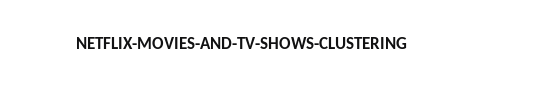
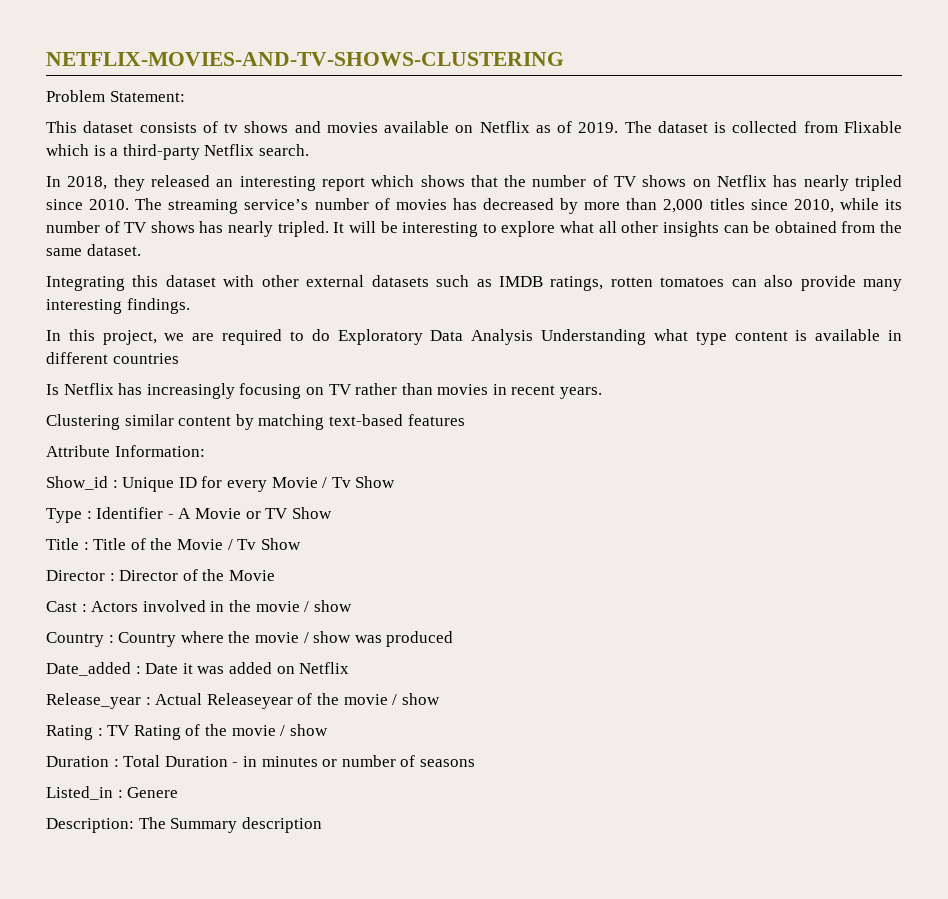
+ Problem Statement:
+ This dataset consists of tv shows and movies available on Netflix as of 2019. The dataset is collected from Flixable which is a third-party Netflix search.
+ In 2018, they released an interesting report which shows that the number of TV shows on Netflix has nearly tripled since 2010. The streaming service’s number of movies has decreased by more than 2,000 titles since 2010, while its number of TV shows has nearly tripled. It will be interesting to explore what all other insights can be obtained from the same dataset.
+ Integrating this dataset with other external datasets such as IMDB ratings, rotten tomatoes can also provide many interesting findings.
+ In this project, we are required to do Exploratory Data Analysis Understanding what type content is available in different countries
+ Is Netflix has increasingly focusing on TV rather than movies in recent years.
+ Clustering similar content by matching text-based features
+ Attribute Information:
+ Show_id : Unique ID for every Movie / Tv Show
+ Type : Identifier - A Movie or TV Show
+ Title : Title of the Movie / Tv Show
+ Director : Director of the Movie
+ Cast : Actors involved in the movie / show
+ Country : Country where the movie / show was produced
+ Date_added : Date it was added on Netflix
+ Release_year : Actual Releaseyear of the movie / show
+ Rating : TV Rating of the movie / show
+ Duration : Total Duration - in minutes or number of seasons
+ Listed_in : Genere
+ Description: The Summary description

